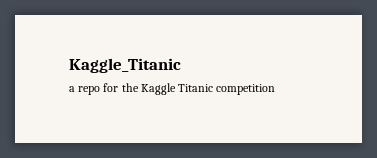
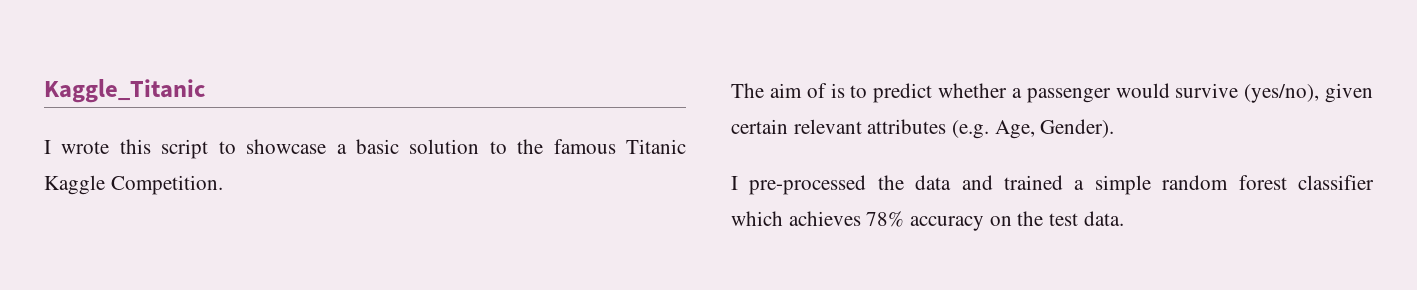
- a repo for the Kaggle Titanic competition
+ I wrote this script to showcase a basic solution to the famous Titanic Kaggle Competition.
+ The aim of is to predict whether a passenger would survive (yes/no), given certain relevant attributes (e.g. Age, Gender).
+ I pre-processed the data and trained a simple random forest classifier which achieves 78% accuracy on the test data.

